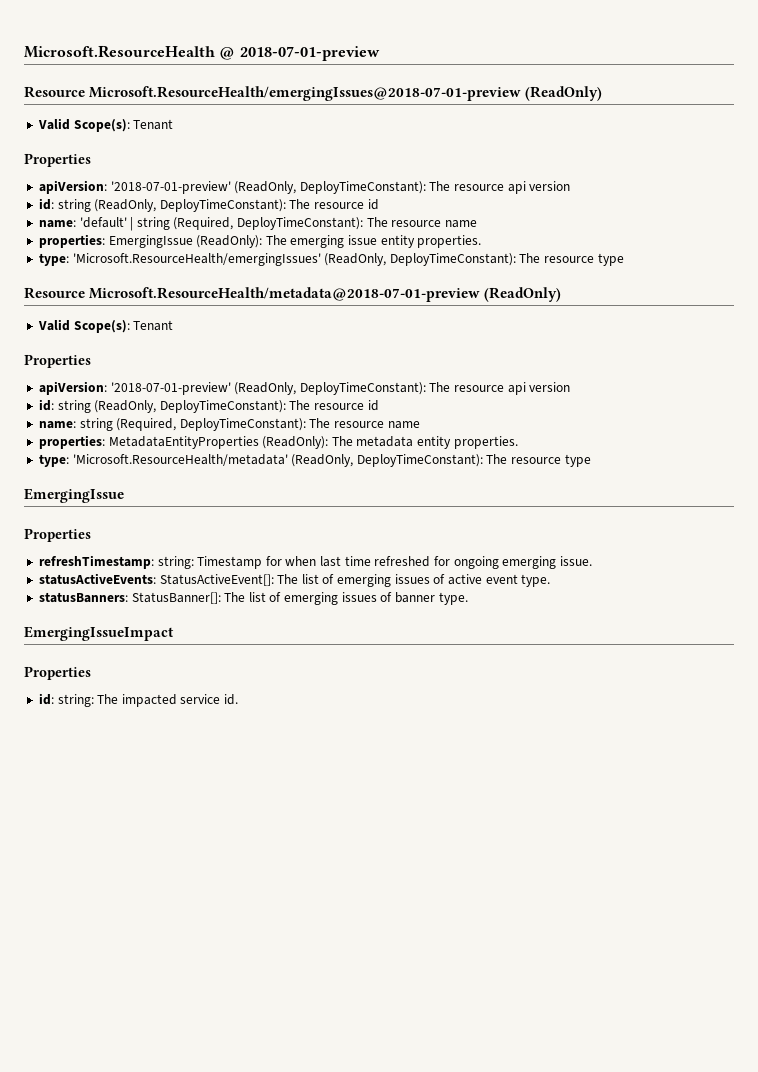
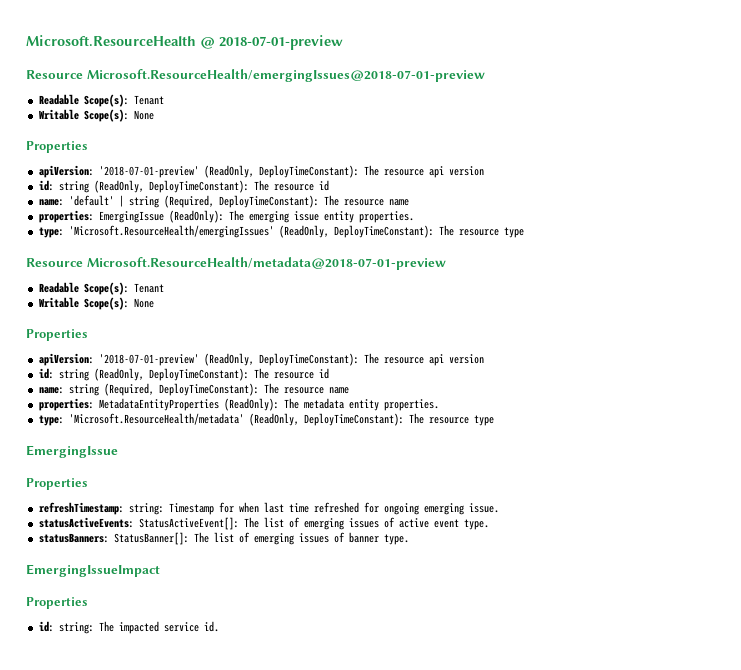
- Resource Microsoft.ResourceHealth/emergingIssues@2018-07-01-preview (ReadOnly)
- Valid Scope(s): Tenant
+ Resource Microsoft.ResourceHealth/emergingIssues@2018-07-01-preview
+ Readable Scope(s): Tenant
+ Writable Scope(s): None
- Resource Microsoft.ResourceHealth/metadata@2018-07-01-preview (ReadOnly)
- Valid Scope(s): Tenant
+ Resource Microsoft.ResourceHealth/metadata@2018-07-01-preview
+ Readable Scope(s): Tenant
+ Writable Scope(s): None

